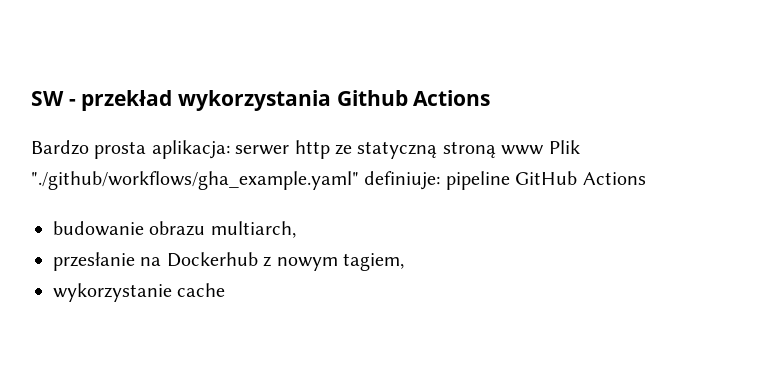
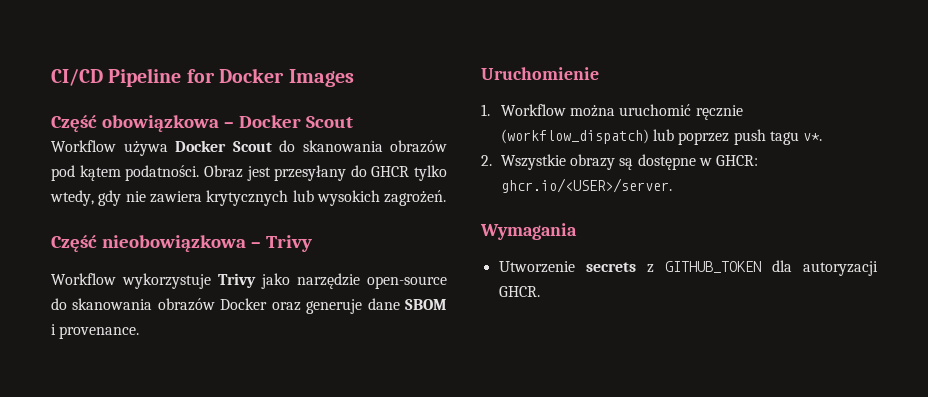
- SW - przekład wykorzystania Github Actions
- Bardzo prosta aplikacja: serwer http ze statyczną stroną www Plik "./github/workflows/gha_example.yaml" definiuje: pipeline GitHub Actions
- budowanie obrazu multiarch,
- przesłanie na Dockerhub z nowym tagiem,
- wykorzystanie cache
+ CI/CD Pipeline for Docker Images
+ Część obowiązkowa – Docker Scout
+ Workflow używa Docker Scout do skanowania obrazów pod kątem podatności. Obraz jest przesyłany do GHCR tylko wtedy, gdy nie zawiera krytycznych lub wysokich zagrożeń.
+ Część nieobowiązkowa – Trivy
+ Workflow wykorzystuje Trivy jako narzędzie open-source do skanowania obrazów Docker oraz generuje dane SBOM i provenance.
+ Uruchomienie
+ 1. Workflow można uruchomić ręcznie (workflow_dispatch) lub poprzez push tagu v*.
+ 2. Wszystkie obrazy są dostępne w GHCR: ghcr.io/<USER>/server.
+ Wymagania
+ Utworzenie secrets z GITHUB_TOKEN dla autoryzacji GHCR.

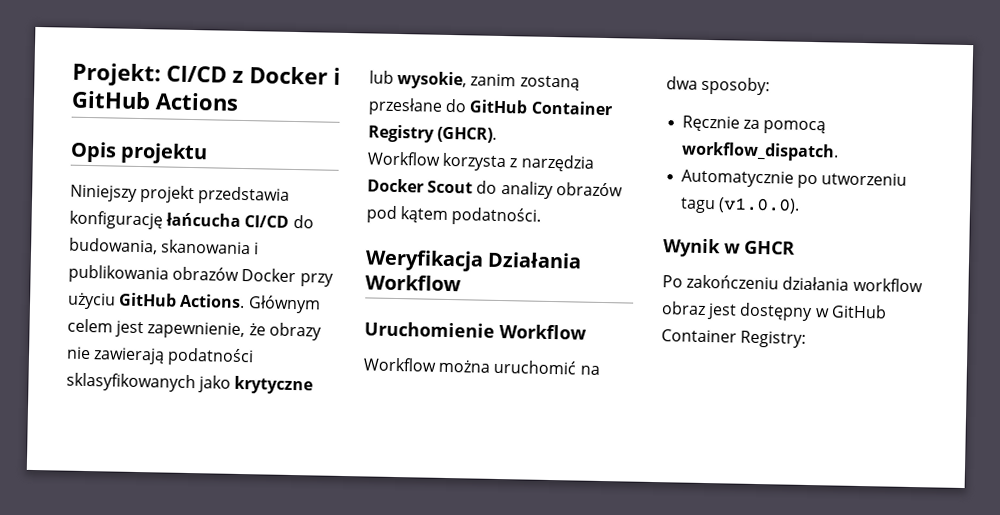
- CI/CD Pipeline for Docker Images
- Część obowiązkowa – Docker Scout
- Workflow używa Docker Scout do skanowania obrazów pod kątem podatności. Obraz jest przesyłany do GHCR tylko wtedy, gdy nie zawiera krytycznych lub wysokich zagrożeń.
- Część nieobowiązkowa – Trivy
- Workflow wykorzystuje Trivy jako narzędzie open-source do skanowania obrazów Docker oraz generuje dane SBOM i provenance.
+ Projekt: CI/CD z Docker i GitHub Actions
+ Opis projektu
+ Niniejszy projekt przedstawia konfigurację łańcucha CI/CD do budowania, skanowania i publikowania obrazów Docker przy użyciu GitHub Actions. Głównym celem jest zapewnienie, że obrazy nie zawierają podatności sklasyfikowanych jako krytyczne lub wysokie, zanim zostaną przesłane do GitHub Container Registry (GHCR).
+ Workflow korzysta z narzędzia Docker Scout do analizy obrazów pod kątem podatności.
+ Weryfikacja Działania Workflow
- Uruchomienie
- 1. Workflow można uruchomić ręcznie (workflow_dispatch) lub poprzez push tagu v*.
- 2. Wszystkie obrazy są dostępne w GHCR: ghcr.io/<USER>/server.
- Wymagania
- Utworzenie secrets z GITHUB_TOKEN dla autoryzacji GHCR.
+ Uruchomienie Workflow
+ Workflow można uruchomić na dwa sposoby:
+ Ręcznie za pomocą workflow_dispatch.
+ Automatycznie po utworzeniu tagu (v1.0.0).
+ Wynik w GHCR
+ Po zakończeniu działania workflow obraz jest dostępny w GitHub Container Registry:

